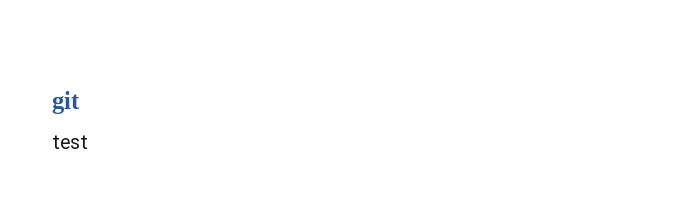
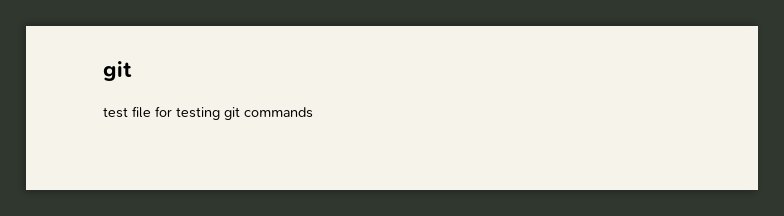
- test
+ test file for testing git commands

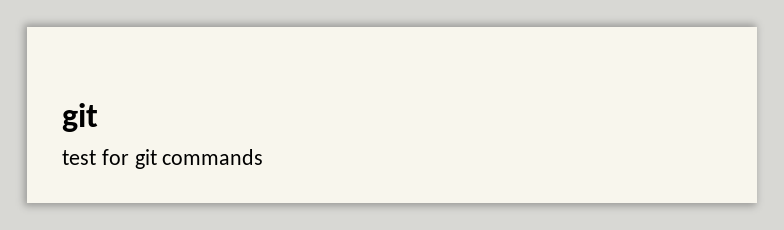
- test file for testing git commands
+ test for git commands

